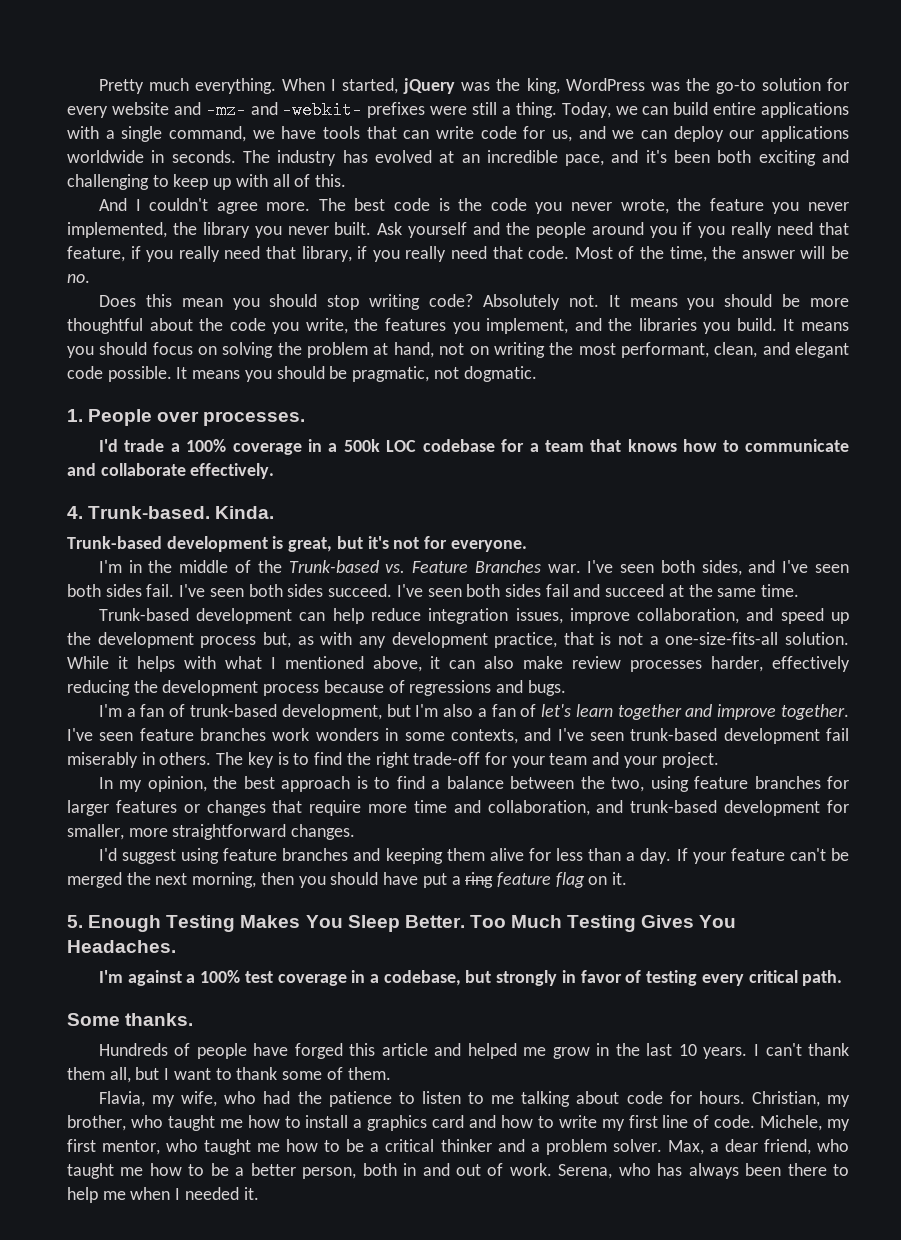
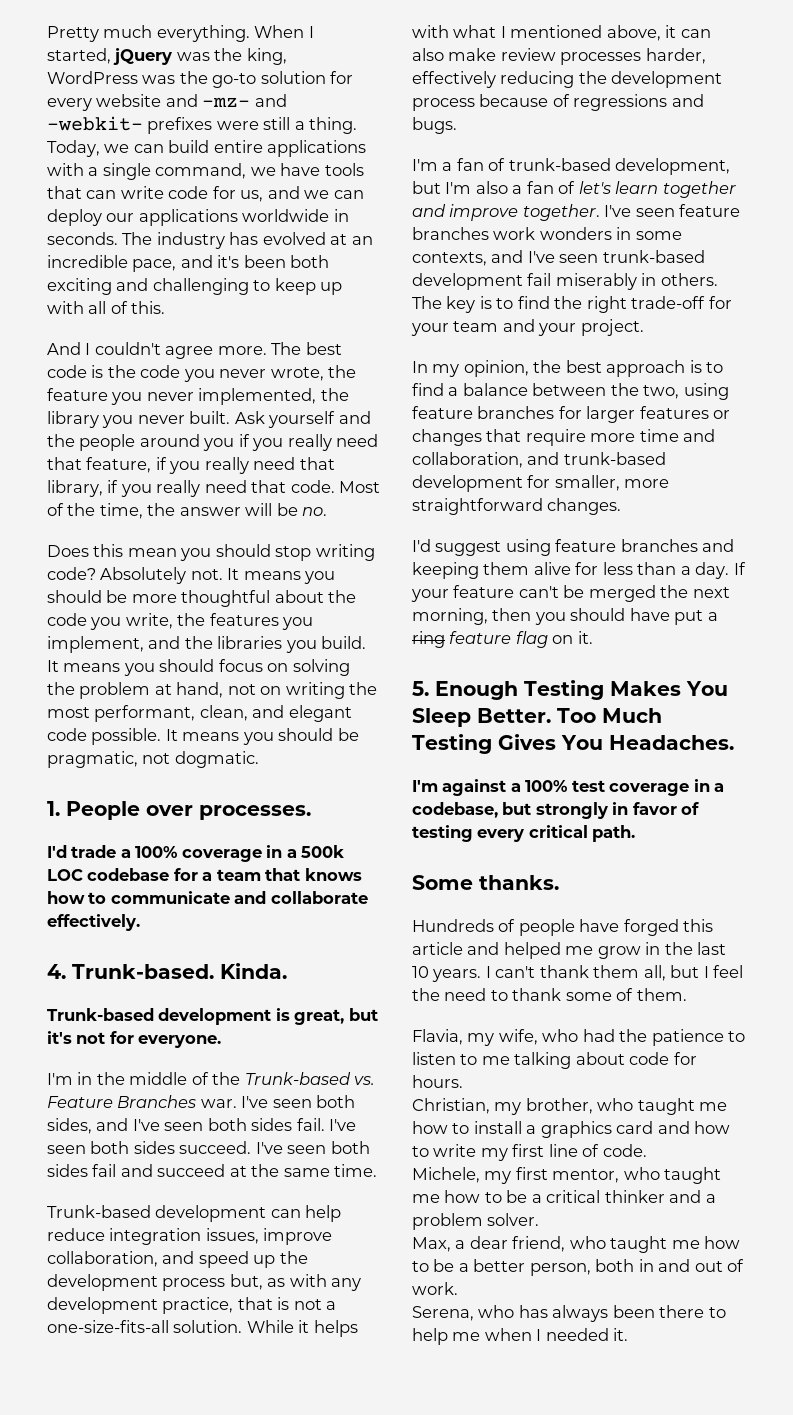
- I can't thank them all, but I want to thank some of them.
+ I can't thank them all, but I feel the need to thank some of them.
- Flavia, my wife, who had the patience to listen to me talking about code for hours. Christian, my brother, who taught me how to install a graphics card and how to write my first line of code. Michele, my first mentor, who taught me how to be a critical thinker and a problem solver. Max, a dear friend, who taught me how to be a better person, both in and out of work. Serena, who has always been there to help me when I needed it.
+ Flavia, my wife, who had the patience to listen to me talking about code for hours.
+ Christian, my brother, who taught me how to install a graphics card and how to write my first line of code.
+ Michele, my first mentor, who taught me how to be a critical thinker and a problem solver.
+ Max, a dear friend, who taught me how to be a better person, both in and out of work.
+ Serena, who has always been there to help me when I needed it.

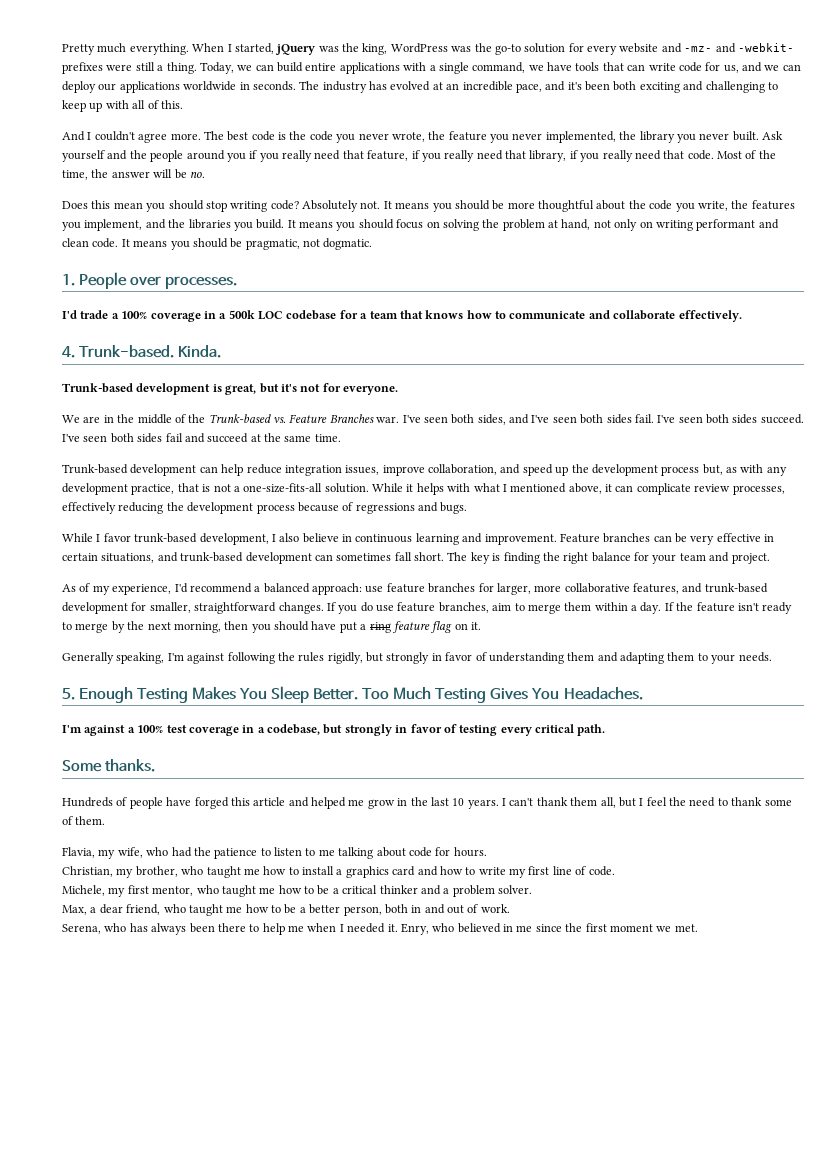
- It means you should focus on solving the problem at hand, not on writing the most performant, clean, and elegant code possible.
+ It means you should focus on solving the problem at hand, not only on writing performant and clean code.
- I'm in the middle of the Trunk-based vs. Feature Branches war.
+ We are in the middle of the Trunk-based vs. Feature Branches war.
- While it helps with what I mentioned above, it can also make review processes harder, effectively reducing the development process because of regressions and bugs.
+ While it helps with what I mentioned above, it can complicate review processes, effectively reducing the development process because of regressions and bugs.
- I'm a fan of trunk-based development, but I'm also a fan of let's learn together and improve together. I've seen feature branches work wonders in some contexts, and I've seen trunk-based development fail miserably in others.
+ While I favor trunk-based development, I also believe in continuous learning and improvement. Feature branches can be very effective in certain situations, and trunk-based development can sometimes fall short.
- The key is to find the right trade-off for your team and your project.
+ The key is finding the right balance for your team and project.
- In my opinion, the best approach is to find a balance between the two, using feature branches for larger features or changes that require more time and collaboration, and trunk-based development for smaller, more straightforward changes.
- I'd suggest using feature branches and keeping them alive for less than a day. If your feature can't be merged the next morning, then you should have put a ring feature flag on it.
+ As of my experience, I'd recommend a balanced approach: use feature branches for larger, more collaborative features, and trunk-based development for smaller, straightforward changes. If you do use feature branches, aim to merge them within a day. If the feature isn't ready to merge by the next morning, then you should have put a ring feature flag on it.
+ Generally speaking, I'm against following the rules rigidly, but strongly in favor of understanding them and adapting them to your needs.
+ Enry, who believed in me since the first moment we met.

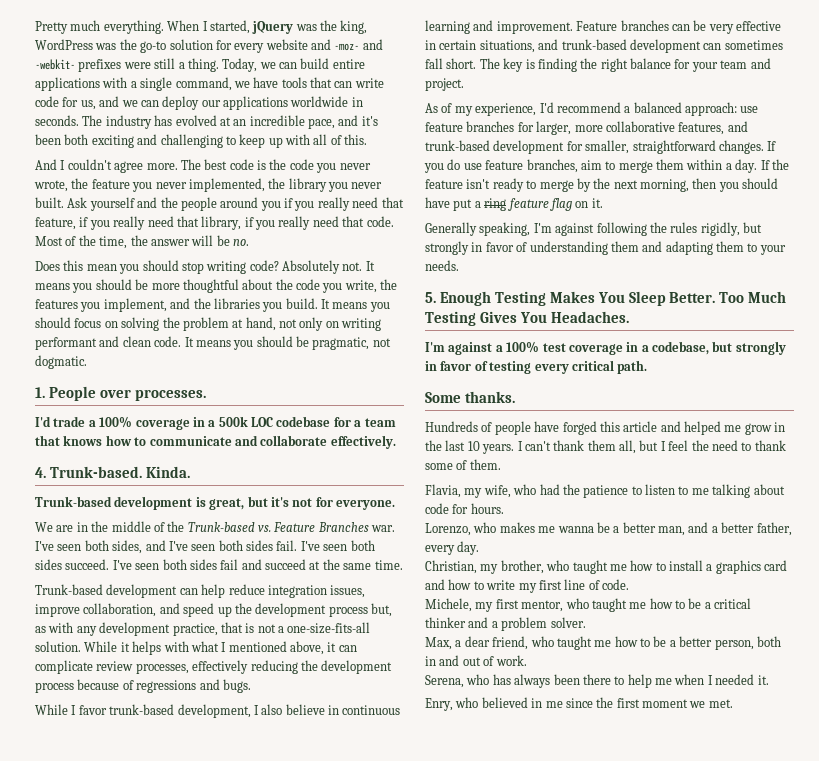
- When I started, jQuery was the king, WordPress was the go-to solution for every website and -mz- and -webkit- prefixes were still a thing.
+ When I started, jQuery was the king, WordPress was the go-to solution for every website and -moz- and -webkit- prefixes were still a thing.
+ Lorenzo, who makes me wanna be a better man, and a better father, every day.
- Serena, who has always been there to help me when I needed it. Enry, who believed in me since the first moment we met.
+ Serena, who has always been there to help me when I needed it.
+ Enry, who believed in me since the first moment we met.

